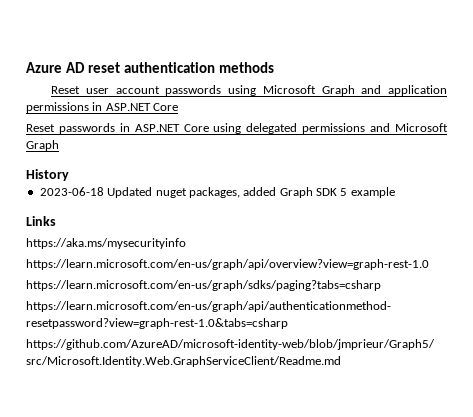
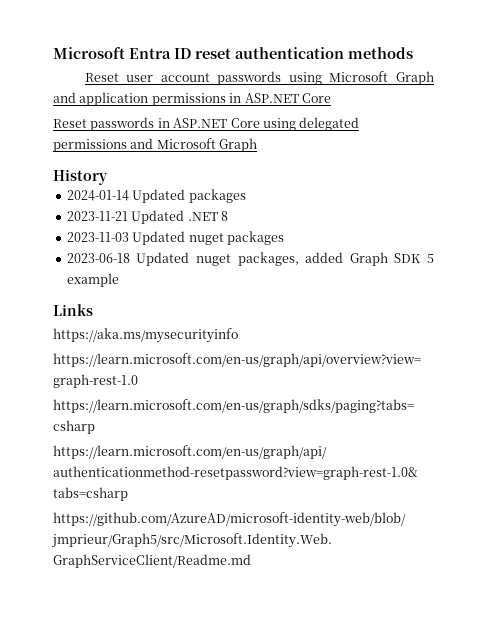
- Azure AD reset authentication methods
+ Microsoft Entra ID reset authentication methods
+ 2024-01-14 Updated packages
+ 2023-11-21 Updated .NET 8
+ 2023-11-03 Updated nuget packages

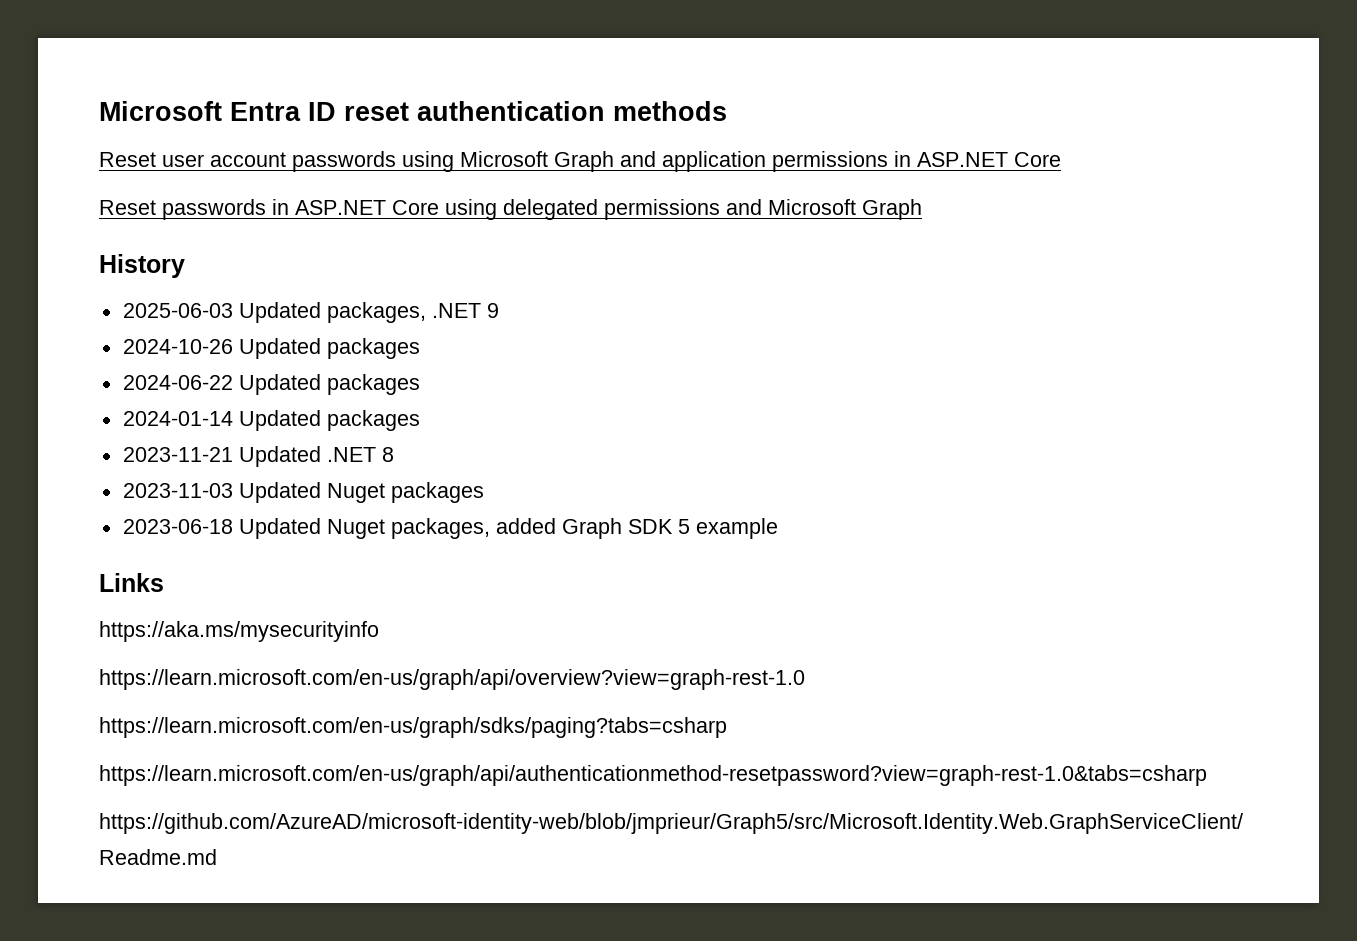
+ 2025-06-03 Updated packages, .NET 9
+ 2024-10-26 Updated packages
+ 2024-06-22 Updated packages
- 2023-11-03 Updated nuget packages
+ 2023-11-03 Updated Nuget packages
- 2023-06-18 Updated nuget packages, added Graph SDK 5 example
+ 2023-06-18 Updated Nuget packages, added Graph SDK 5 example

